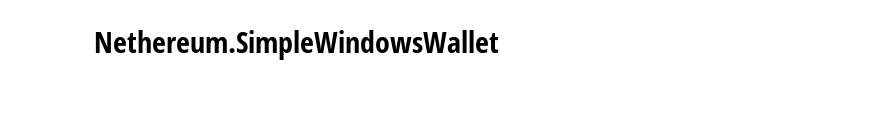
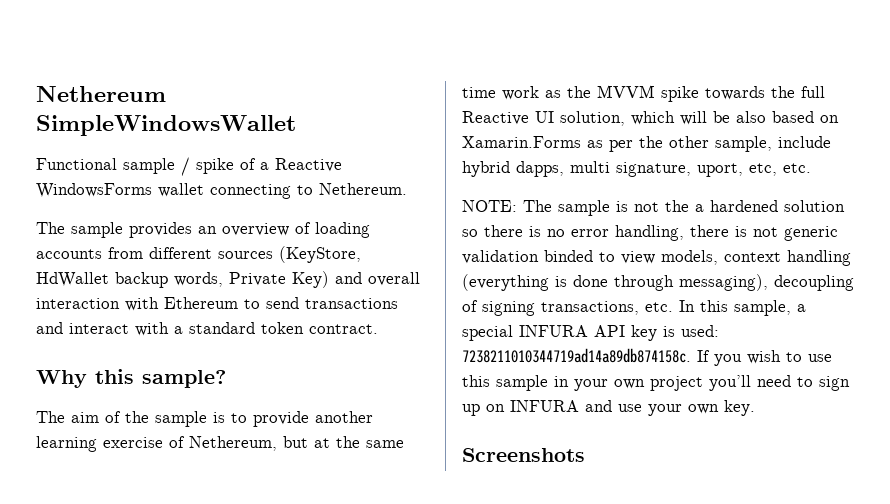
- Nethereum.SimpleWindowsWallet
+ Nethereum SimpleWindowsWallet
+ Functional sample / spike of a Reactive WindowsForms wallet connecting to Nethereum.
+ The sample provides an overview of loading accounts from different sources (KeyStore, HdWallet backup words, Private Key) and overall interaction with Ethereum to send transactions and interact with a standard token contract.
+ Why this sample?
+ The aim of the sample is to provide another learning exercise of Nethereum, but at the same time work as the MVVM spike towards the full Reactive UI solution, which will be also based on Xamarin.Forms as per the other sample, include hybrid dapps, multi signature, uport, etc, etc.
+ NOTE: The sample is not the a hardened solution so there is no error handling, there is not generic validation binded to view models, context handling (everything is done through messaging), decoupling of signing transactions, etc. In this sample, a special INFURA API key is used: 7238211010344719ad14a89db874158c. If you wish to use this sample in your own project you’ll need to sign up on INFURA and use your own key.
+ Screenshots

